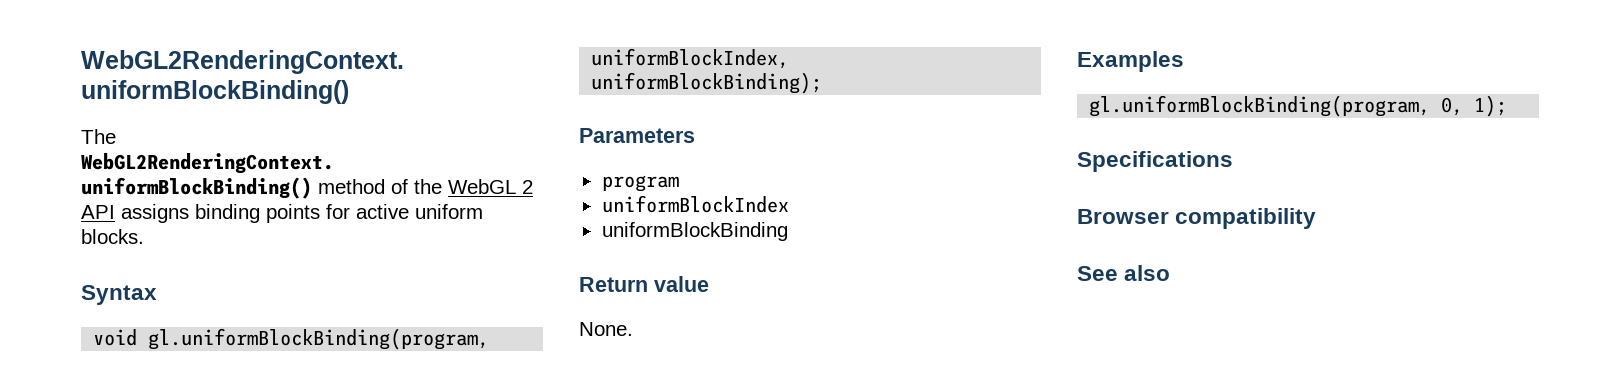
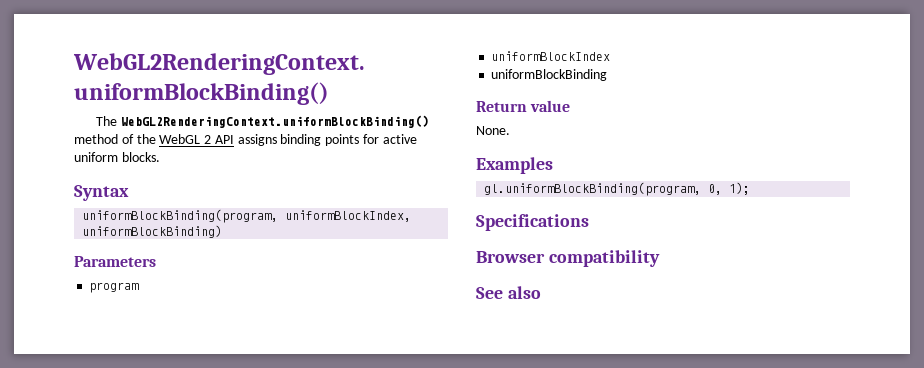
- void gl.uniformBlockBinding(program, uniformBlockIndex, uniformBlockBinding);
+ uniformBlockBinding(program, uniformBlockIndex, uniformBlockBinding)

